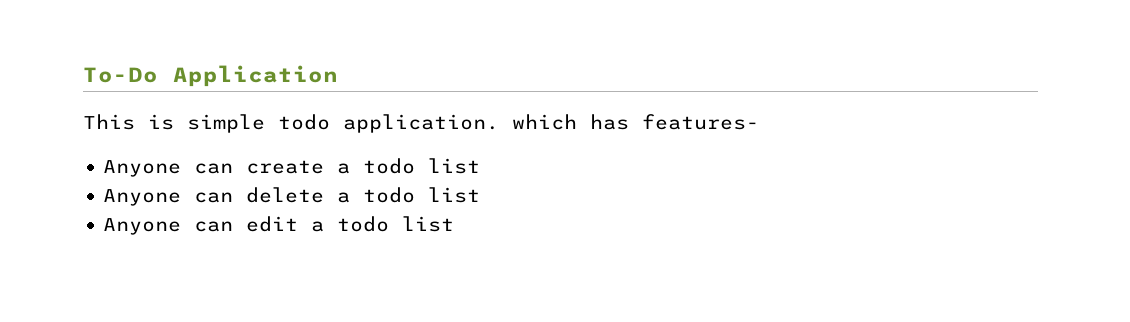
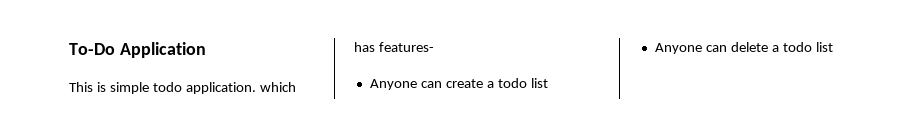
- Anyone can edit a todo list

